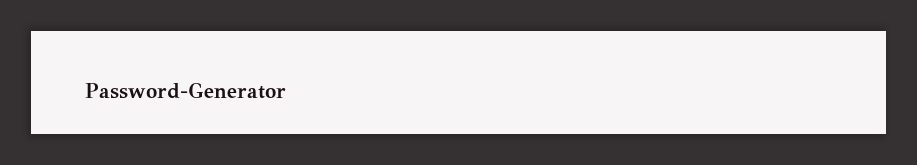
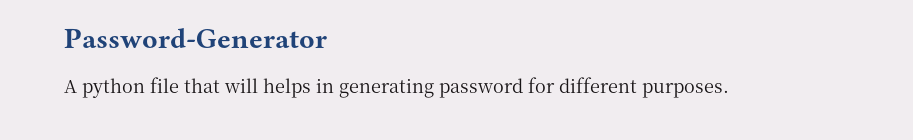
+ A python file that will helps in generating password for different purposes.

